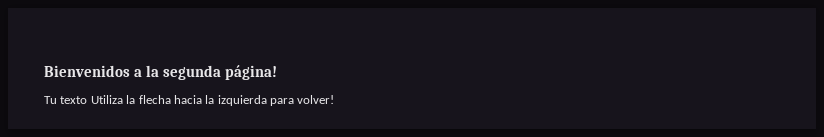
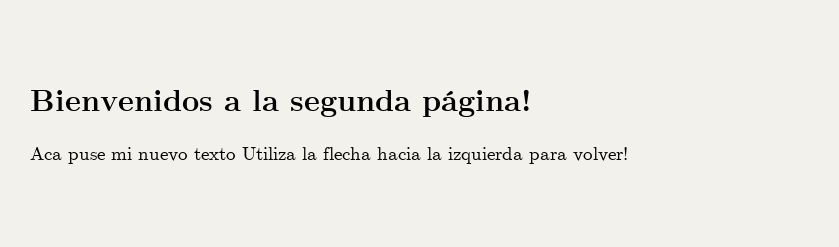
- Tu texto Utiliza la flecha hacia la izquierda para volver!
+ Aca puse mi nuevo texto Utiliza la flecha hacia la izquierda para volver!

